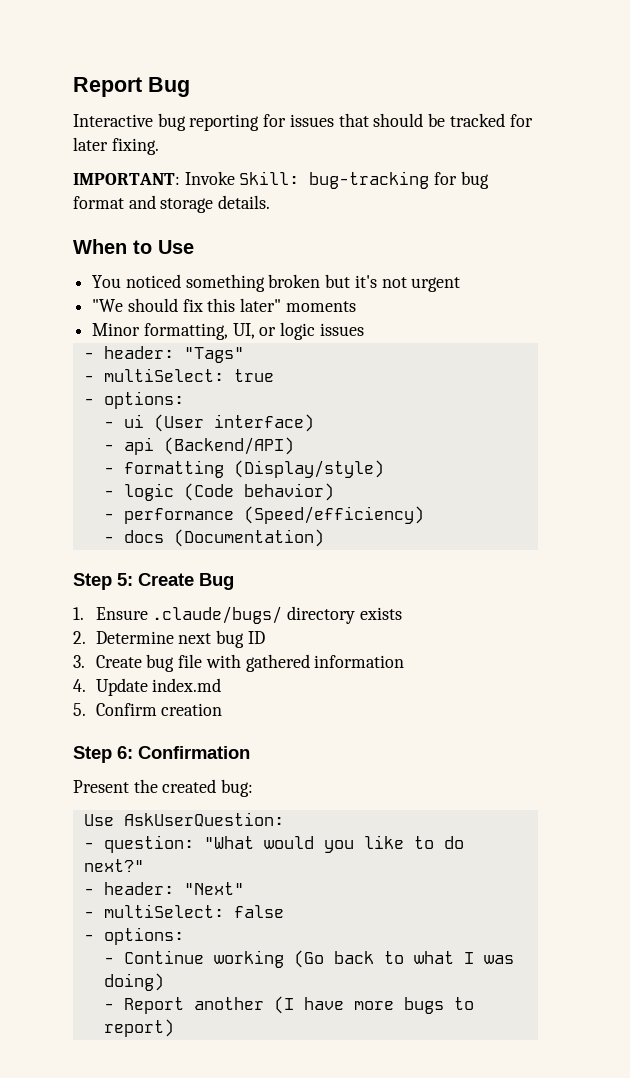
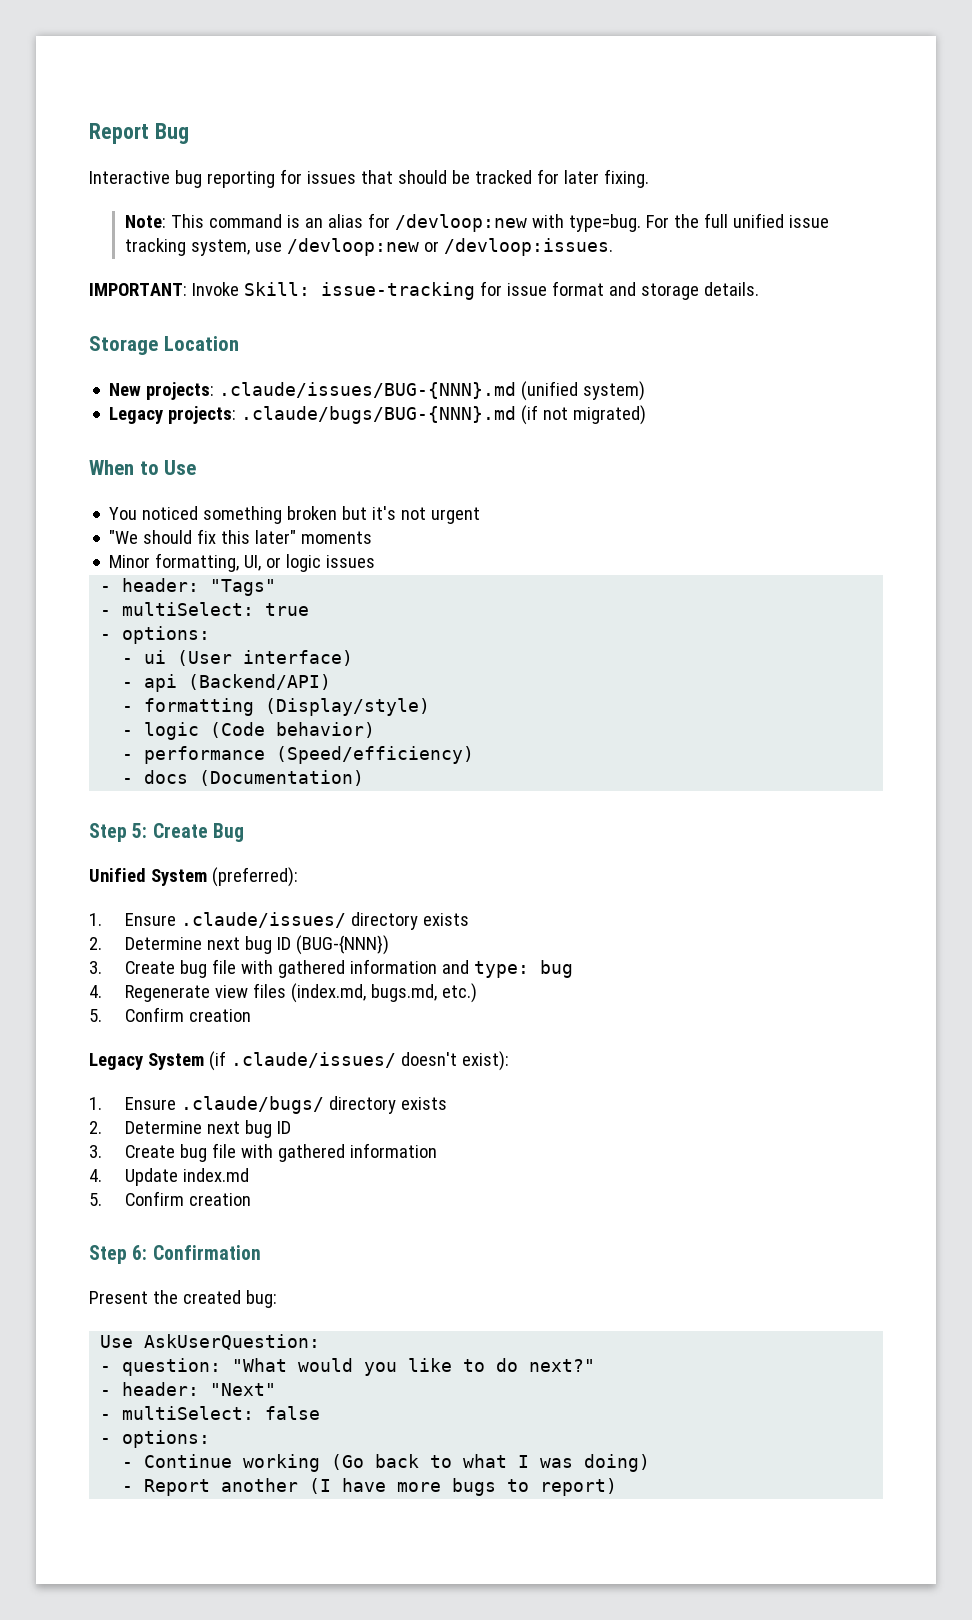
+ Note: This command is an alias for /devloop:new with type=bug. For the full unified issue tracking system, use /devloop:new or /devloop:issues.
- IMPORTANT: Invoke Skill: bug-tracking for bug format and storage details.
+ IMPORTANT: Invoke Skill: issue-tracking for issue format and storage details.
+ Storage Location
+ New projects: .claude/issues/BUG-{NNN}.md (unified system)
+ Legacy projects: .claude/bugs/BUG-{NNN}.md (if not migrated)
+ Unified System (preferred):
+ 1. Ensure .claude/issues/ directory exists
+ 2. Determine next bug ID (BUG-{NNN})
+ 3. Create bug file with gathered information and type: bug
+ 4. Regenerate view files (index.md, bugs.md, etc.)
+ 5. Confirm creation
+ Legacy System (if .claude/issues/ doesn't exist):

